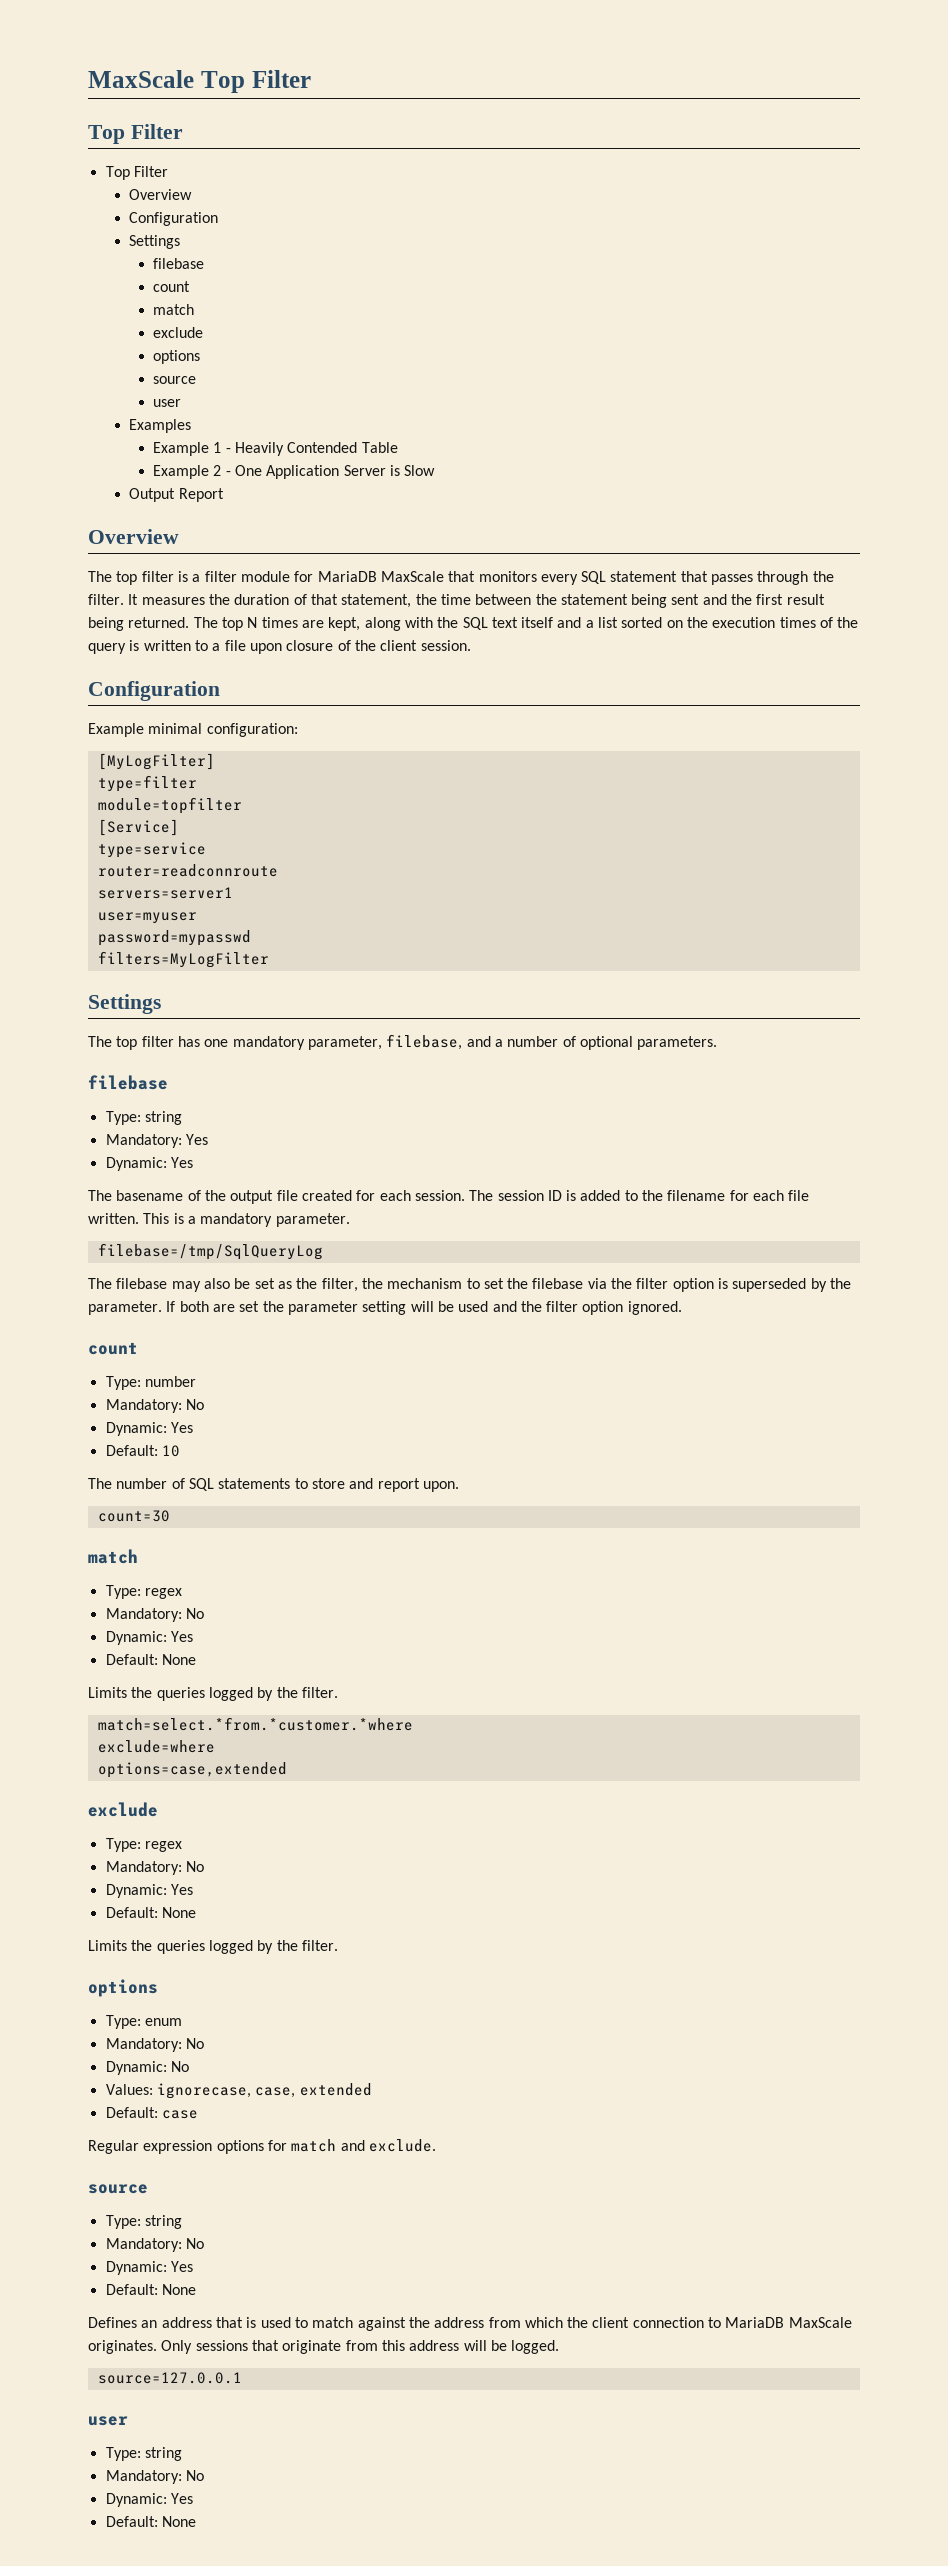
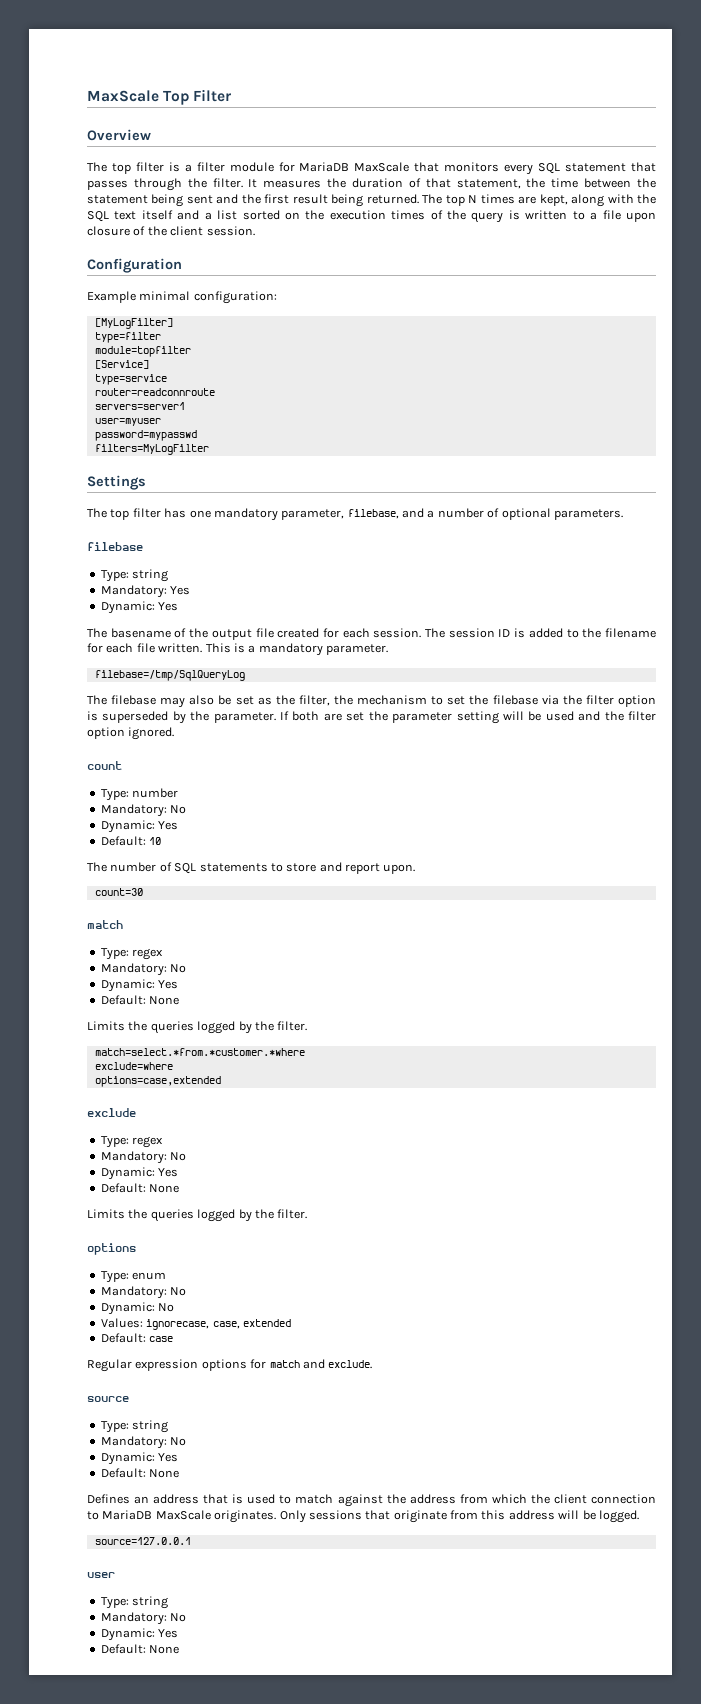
  MaxScale Top Filter
- Top Filter
- Top Filter
- Overview
- Configuration
- Settings
- filebase
- count
- match
- exclude
- options
- source
- user
- Examples
- Example 1 - Heavily Contended Table
- Example 2 - One Application Server is Slow
- Output Report

